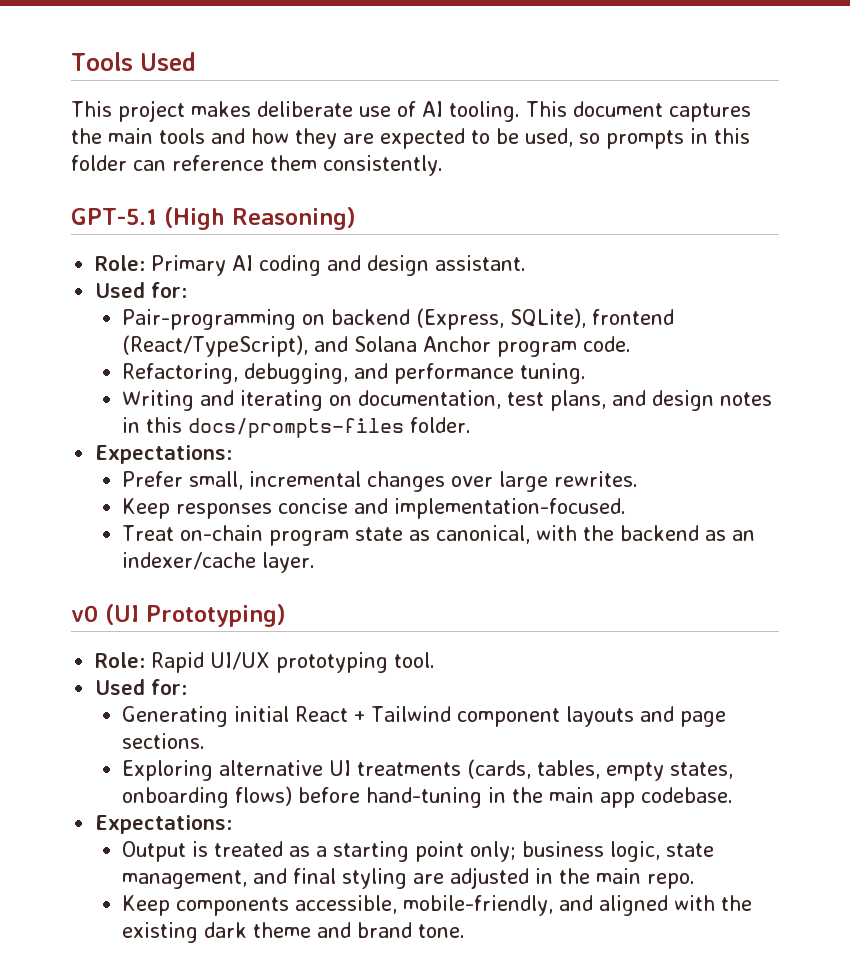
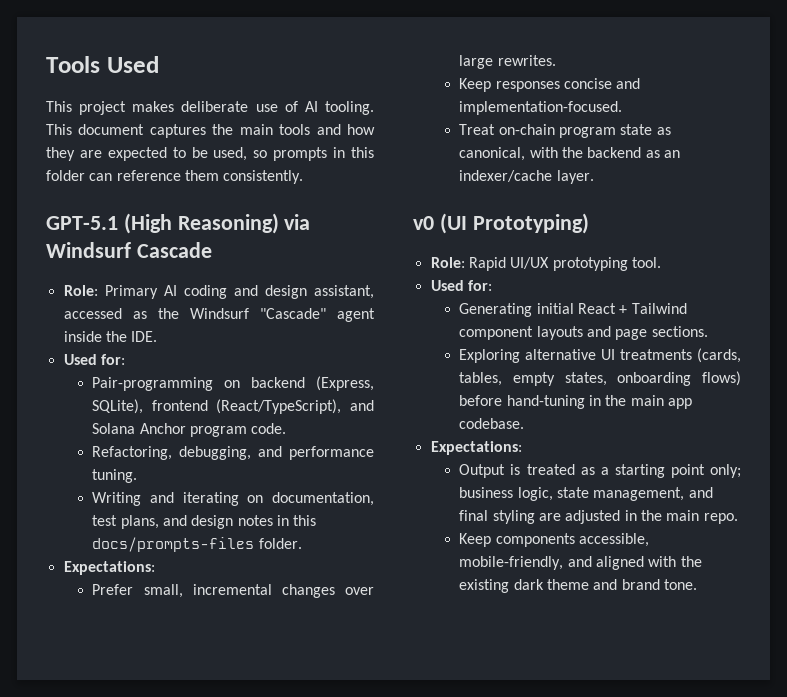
- GPT-5.1 (High Reasoning)
+ GPT-5.1 (High Reasoning) via Windsurf Cascade
- Role: Primary AI coding and design assistant.
+ Role: Primary AI coding and design assistant, accessed as the Windsurf "Cascade" agent inside the IDE.

